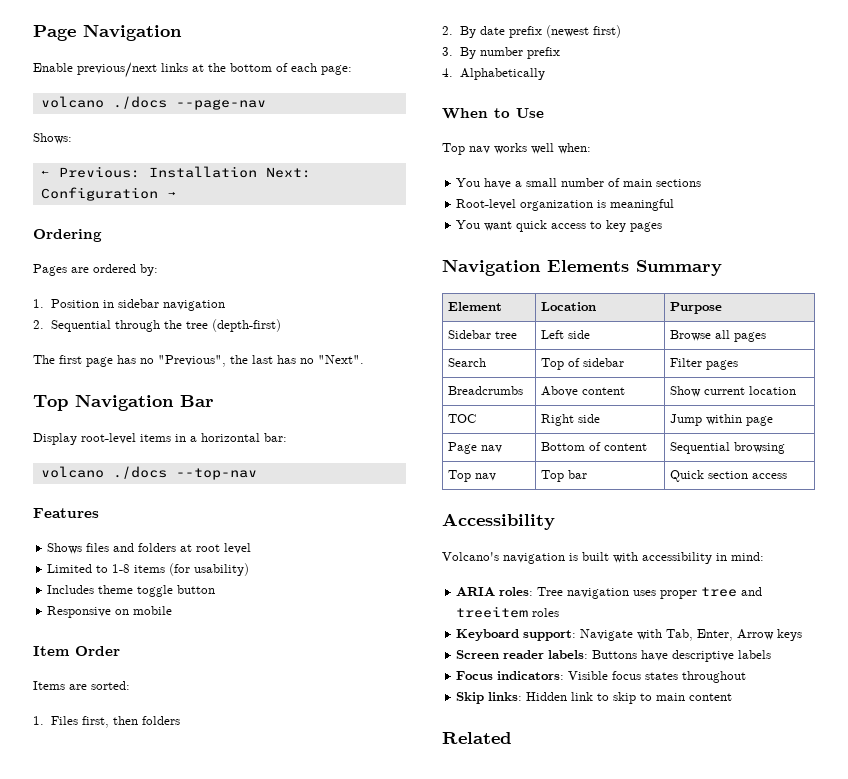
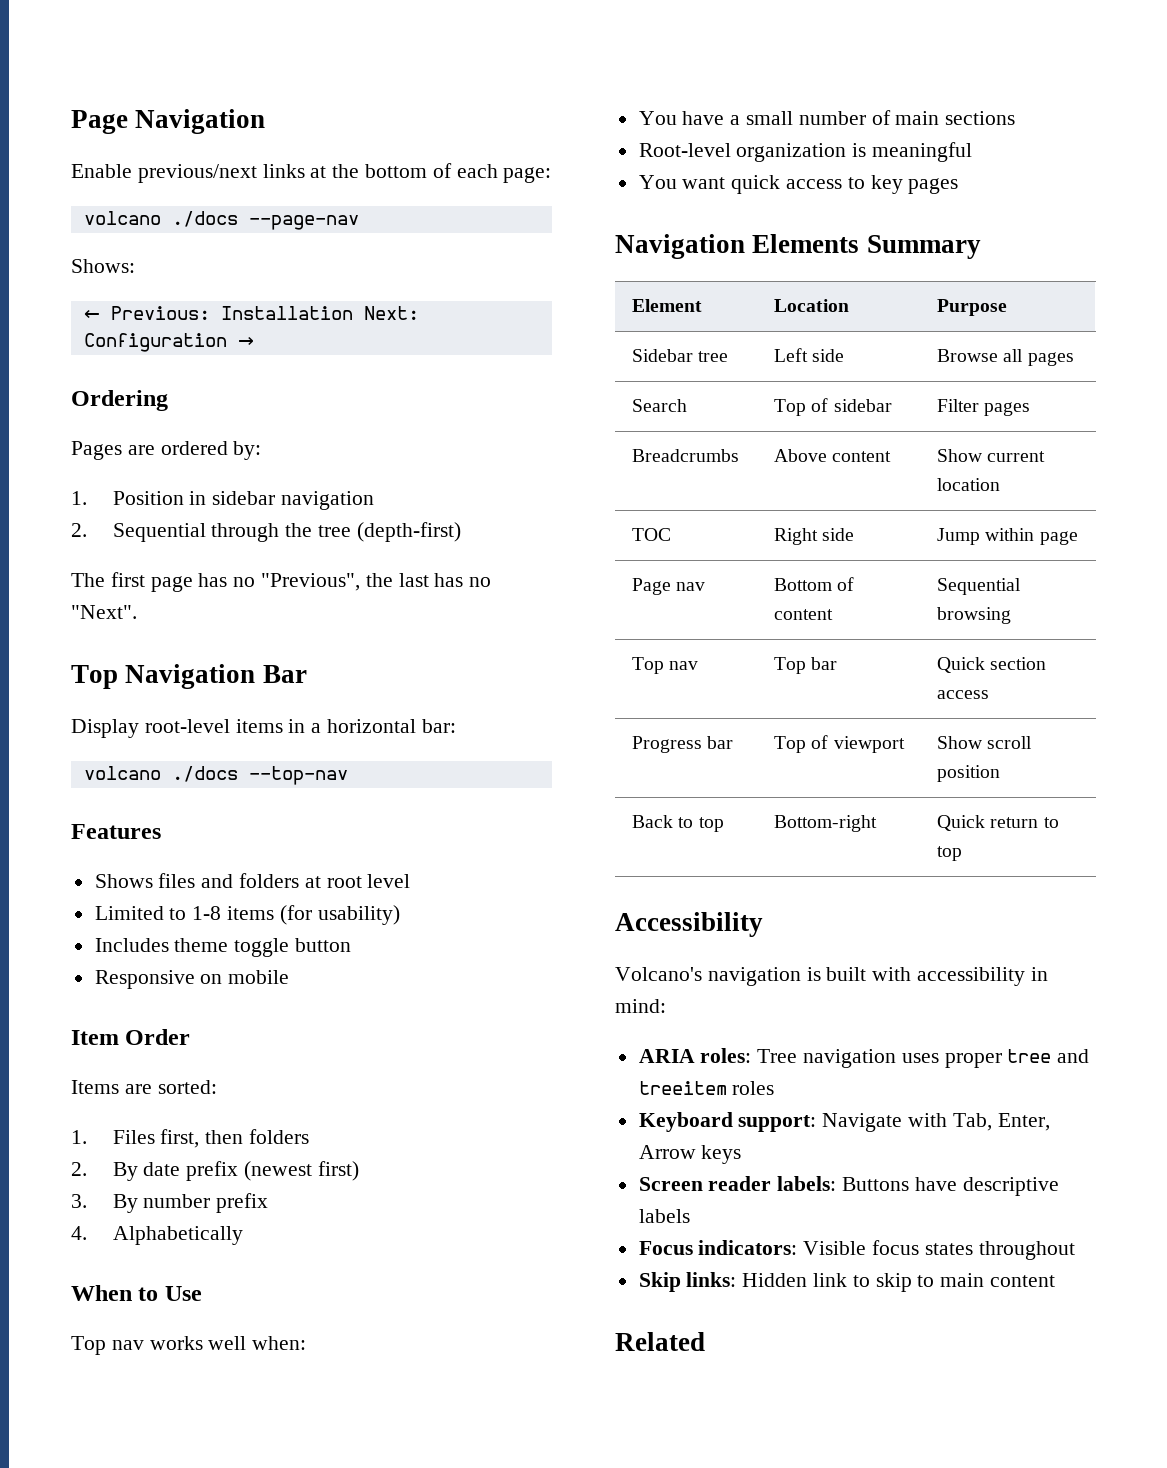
+ Progress bar | Top of viewport | Show scroll position
+ Back to top | Bottom-right | Quick return to top

